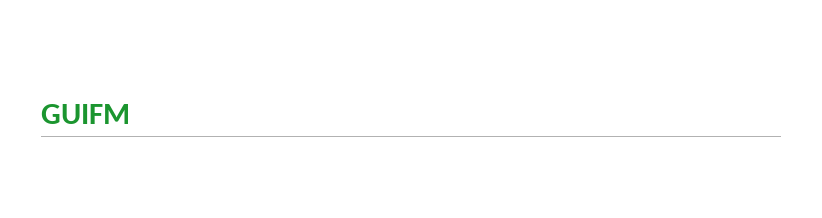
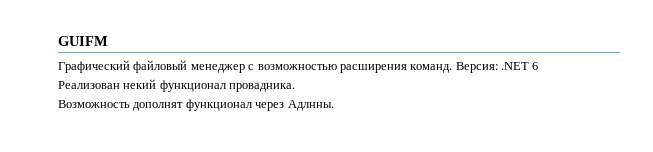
+ Графический файловый менеджер с возможностью расширения команд. Версия: .NET 6
+ Реализован некий функционал провадника.
+ Возможность дополнят функционал через Адлнны.

